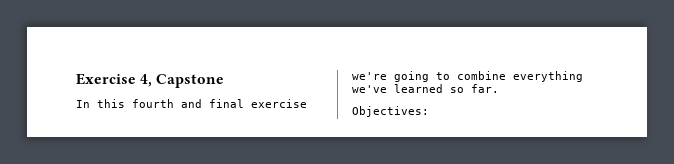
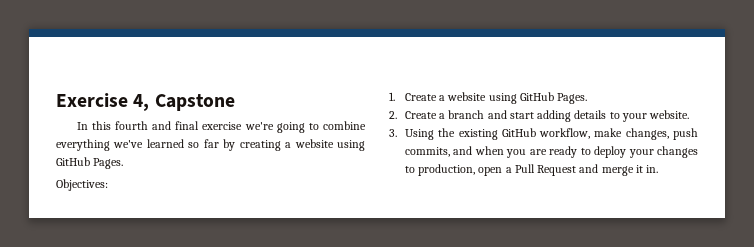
- In this fourth and final exercise we're going to combine everything we've learned so far.
+ In this fourth and final exercise we're going to combine everything we've learned so far by creating a website using GitHub Pages.
  Objectives:
+ 1. Create a website using GitHub Pages.
+ 2. Create a branch and start adding details to your website.
+ 3. Using the existing GitHub workflow, make changes, push commits, and when you are ready to deploy your changes to production, open a Pull Request and merge it in.

